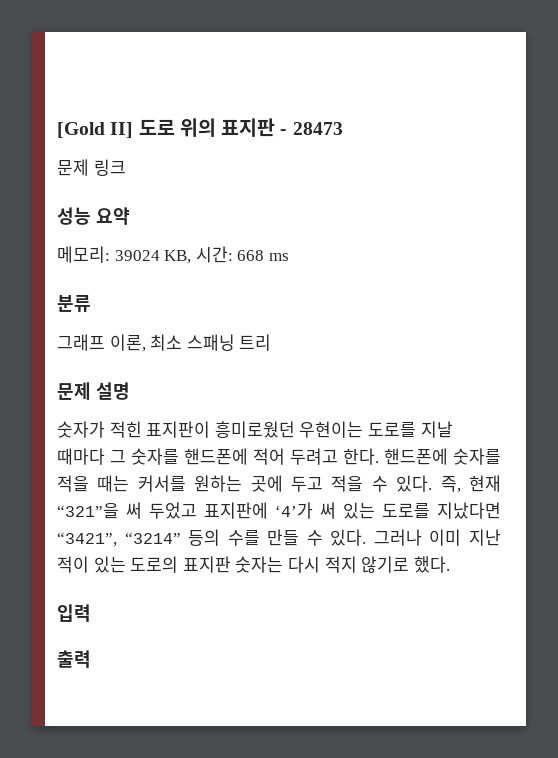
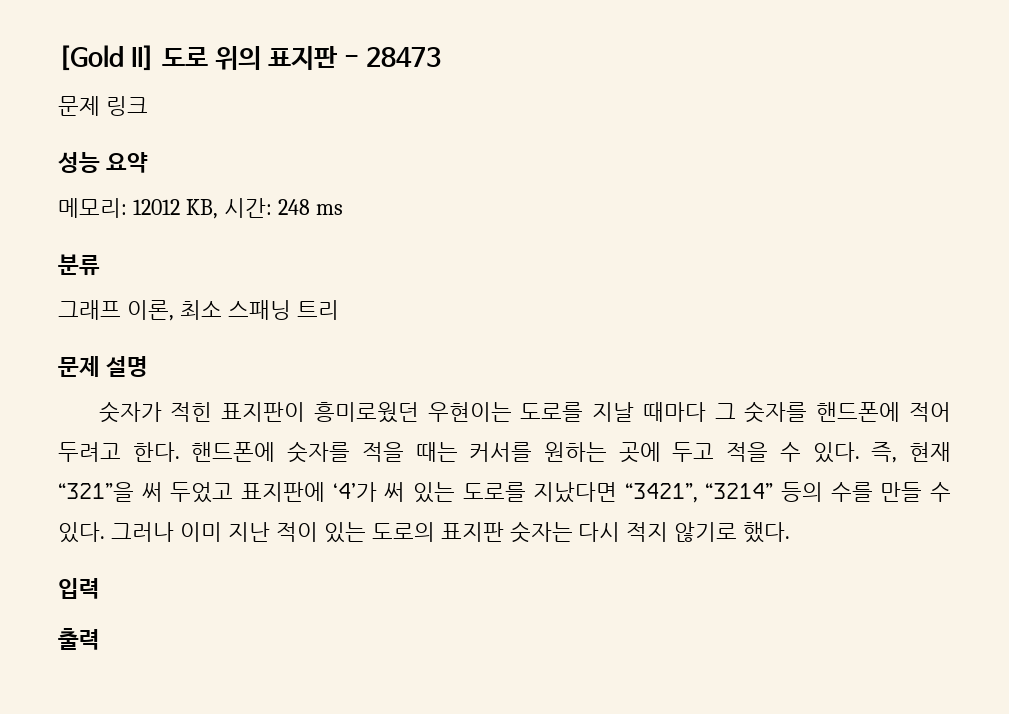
- 메모리: 39024 KB, 시간: 668 ms
+ 메모리: 12012 KB, 시간: 248 ms

